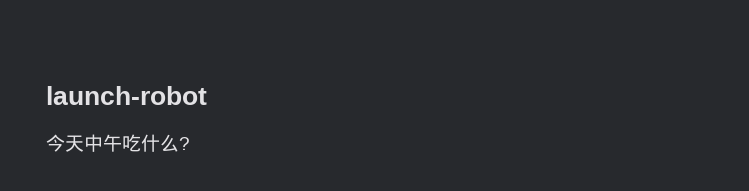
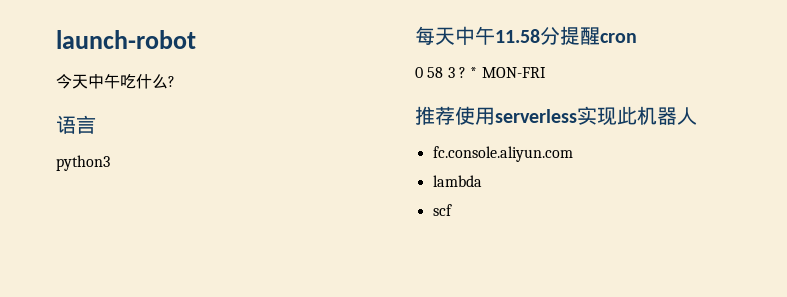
+ 语言
+ python3
+ 每天中午11.58分提醒cron
+ 0 58 3 ? * MON-FRI
+ 推荐使用serverless实现此机器人
+ fc.console.aliyun.com
+ lambda
+ scf

